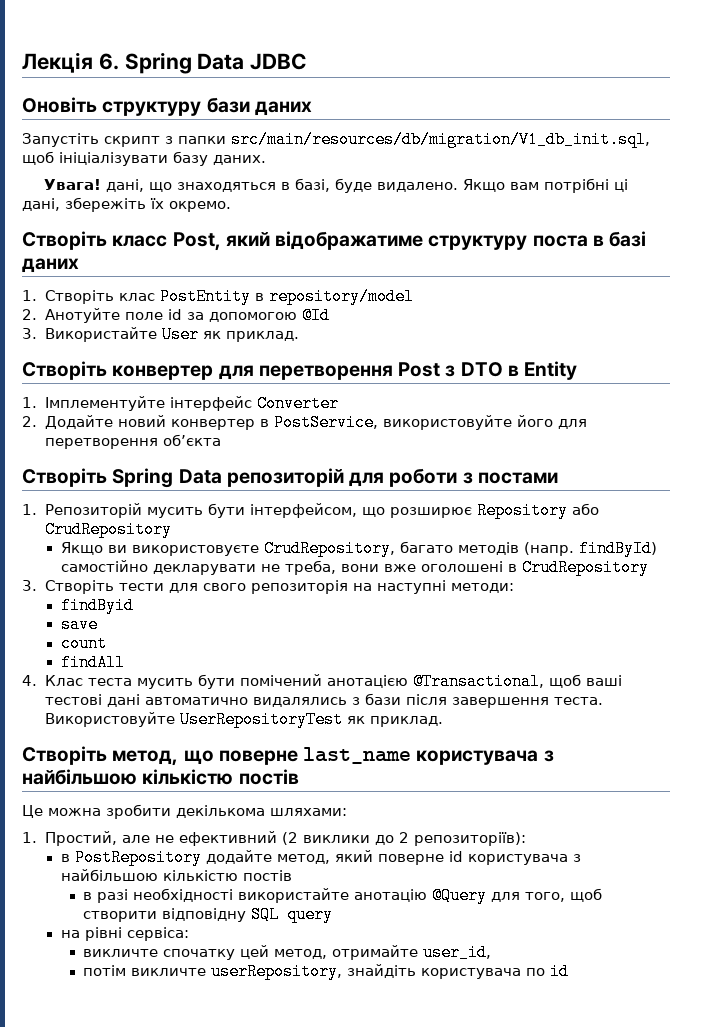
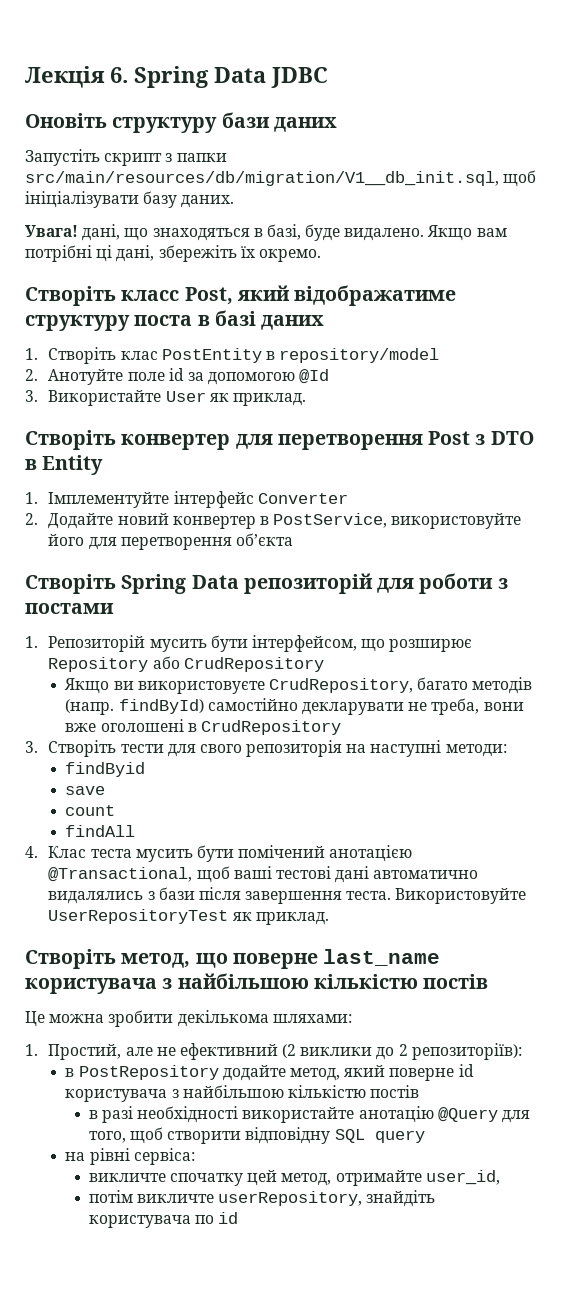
- Запустіть скрипт з папки src/main/resources/db/migration/V1_db_init.sql, щоб ініціалізувати базу даних.
+ Запустіть скрипт з папки src/main/resources/db/migration/V1__db_init.sql, щоб ініціалізувати базу даних.

